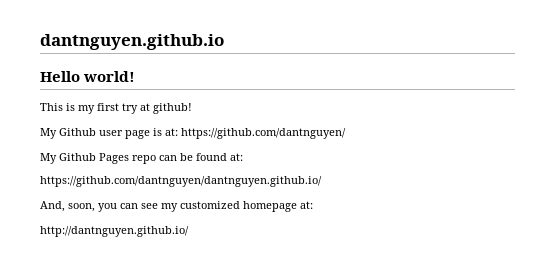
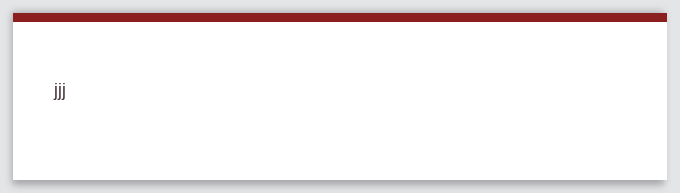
- dantnguyen.github.io
- Hello world!
- This is my first try at github!
- My Github user page is at: https://github.com/dantnguyen/
- My Github Pages repo can be found at:
- https://github.com/dantnguyen/dantnguyen.github.io/
- And, soon, you can see my customized homepage at:
- http://dantnguyen.github.io/
+ jjj

